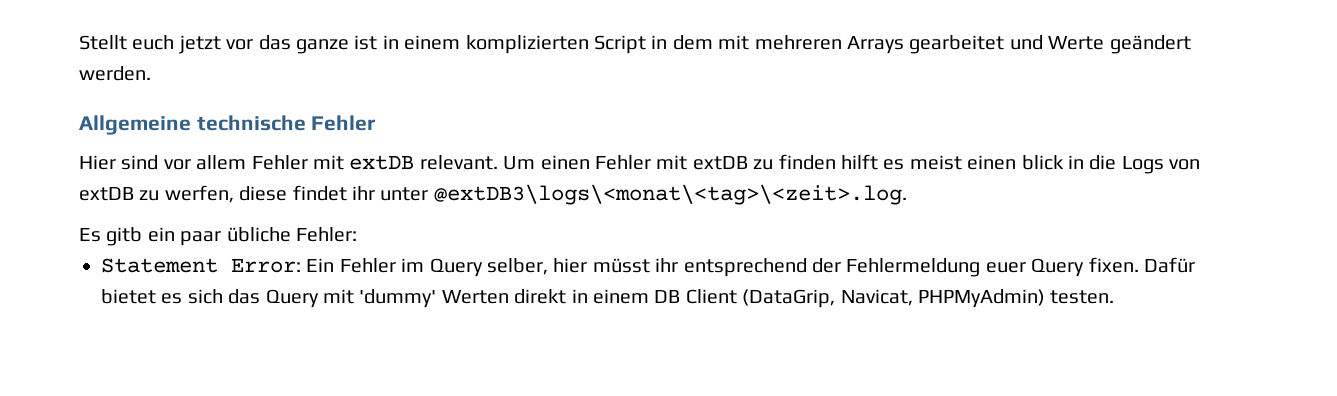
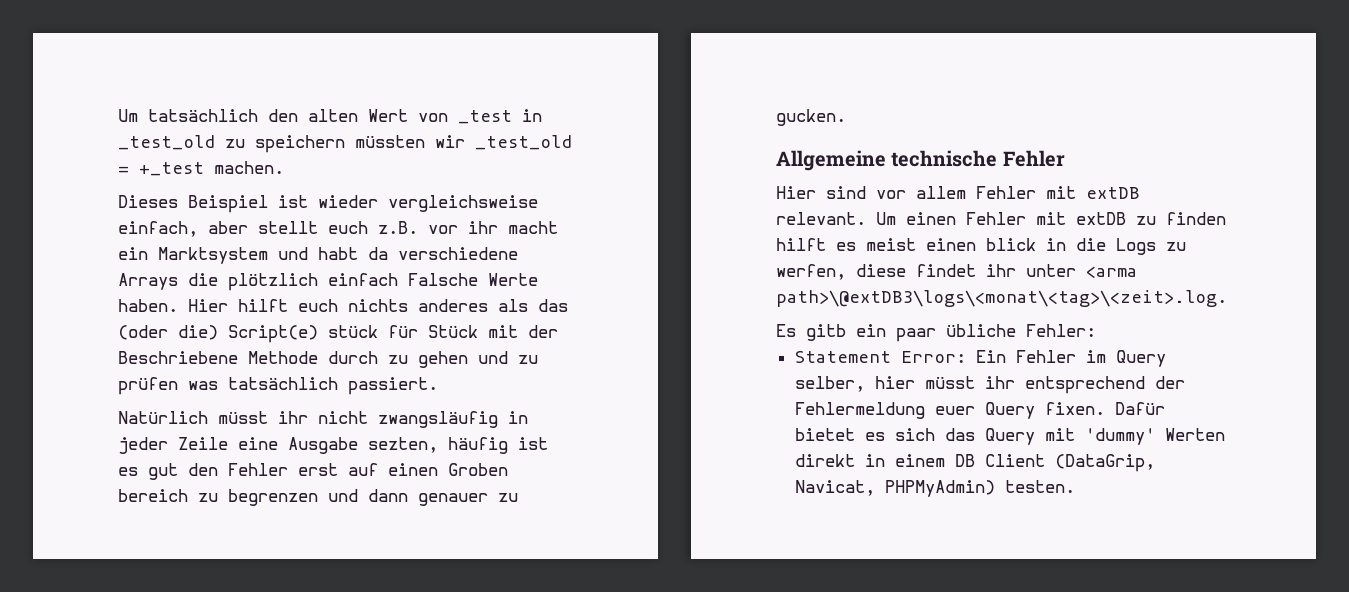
- Stellt euch jetzt vor das ganze ist in einem komplizierten Script in dem mit mehreren Arrays gearbeitet und Werte geändert werden.
+ Um tatsächlich den alten Wert von _test in _test_old zu speichern müssten wir _test_old = +_test machen.
+ Dieses Beispiel ist wieder vergleichsweise einfach, aber stellt euch z.B. vor ihr macht ein Marktsystem und habt da verschiedene Arrays die plötzlich einfach Falsche Werte haben. Hier hilft euch nichts anderes als das (oder die) Script(e) stück für Stück mit der Beschriebene Methode durch zu gehen und zu prüfen was tatsächlich passiert.
+ Natürlich müsst ihr nicht zwangsläufig in jeder Zeile eine Ausgabe sezten, häufig ist es gut den Fehler erst auf einen Groben bereich zu begrenzen und dann genauer zu gucken.
- Um einen Fehler mit extDB zu finden hilft es meist einen blick in die Logs von extDB zu werfen, diese findet ihr unter @extDB3\logs\<monat\<tag>\<zeit>.log.
+ Um einen Fehler mit extDB zu finden hilft es meist einen blick in die Logs zu werfen, diese findet ihr unter <arma path>\@extDB3\logs\<monat\<tag>\<zeit>.log.

